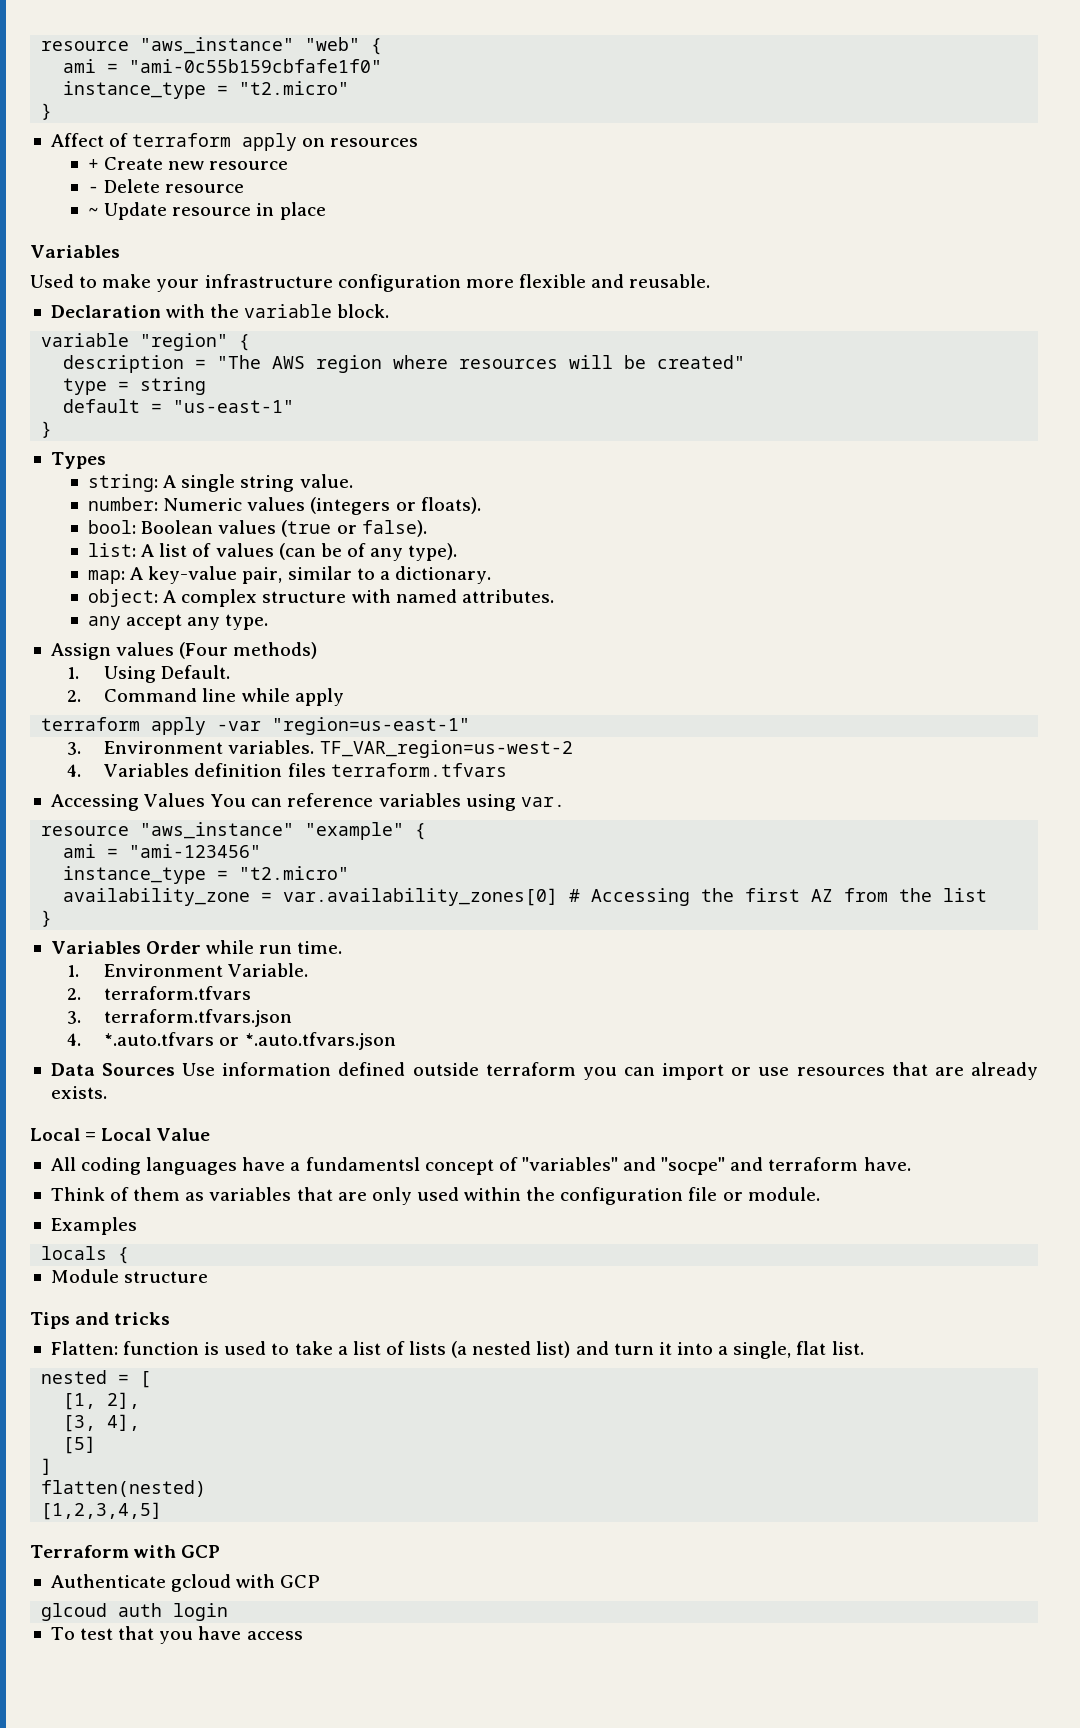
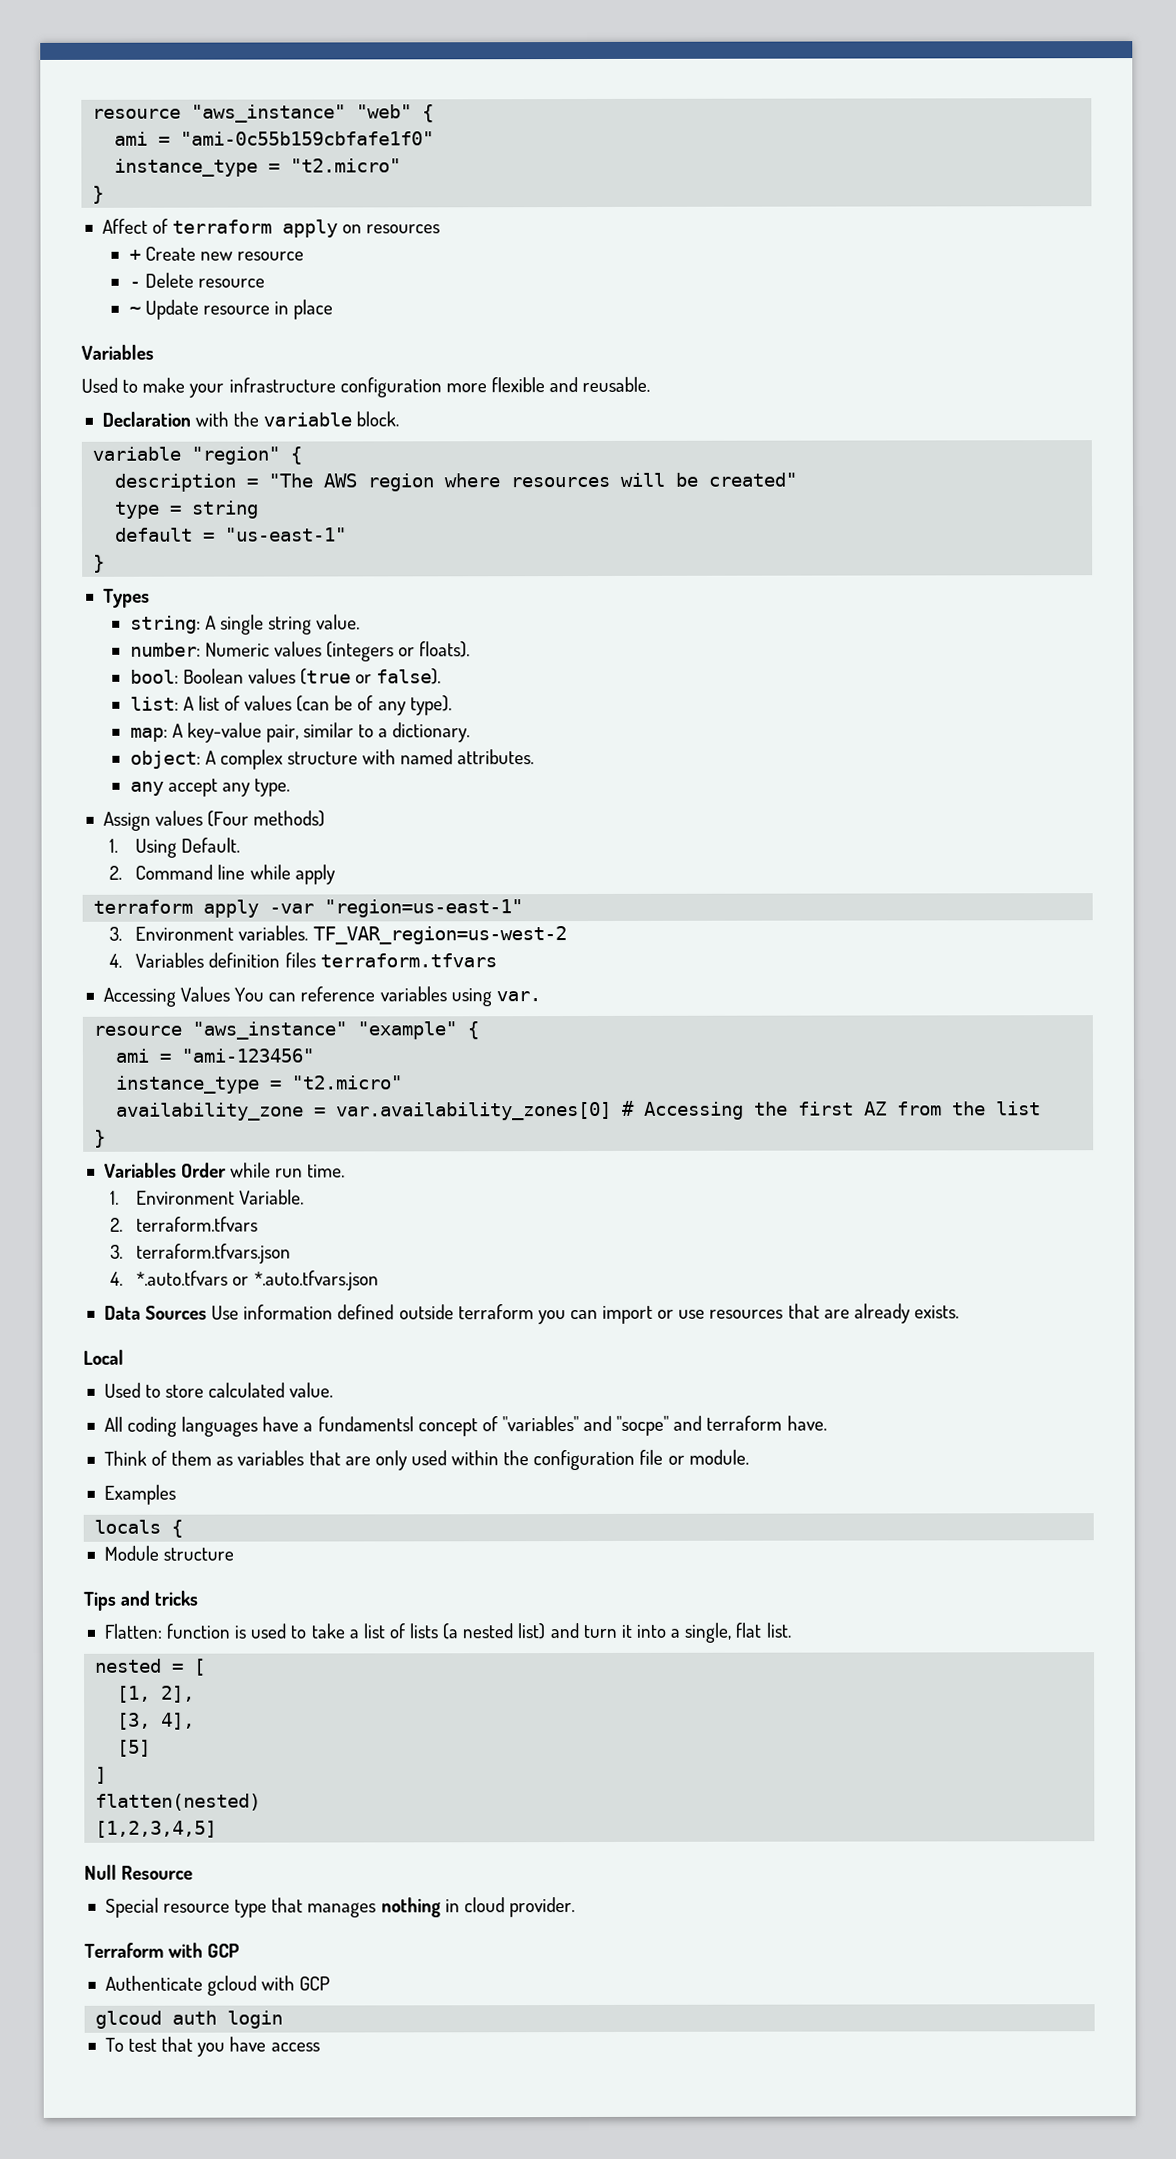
- Local = Local Value
+ Local
+ Used to store calculated value.
+ Null Resource
+ Special resource type that manages nothing in cloud provider.

